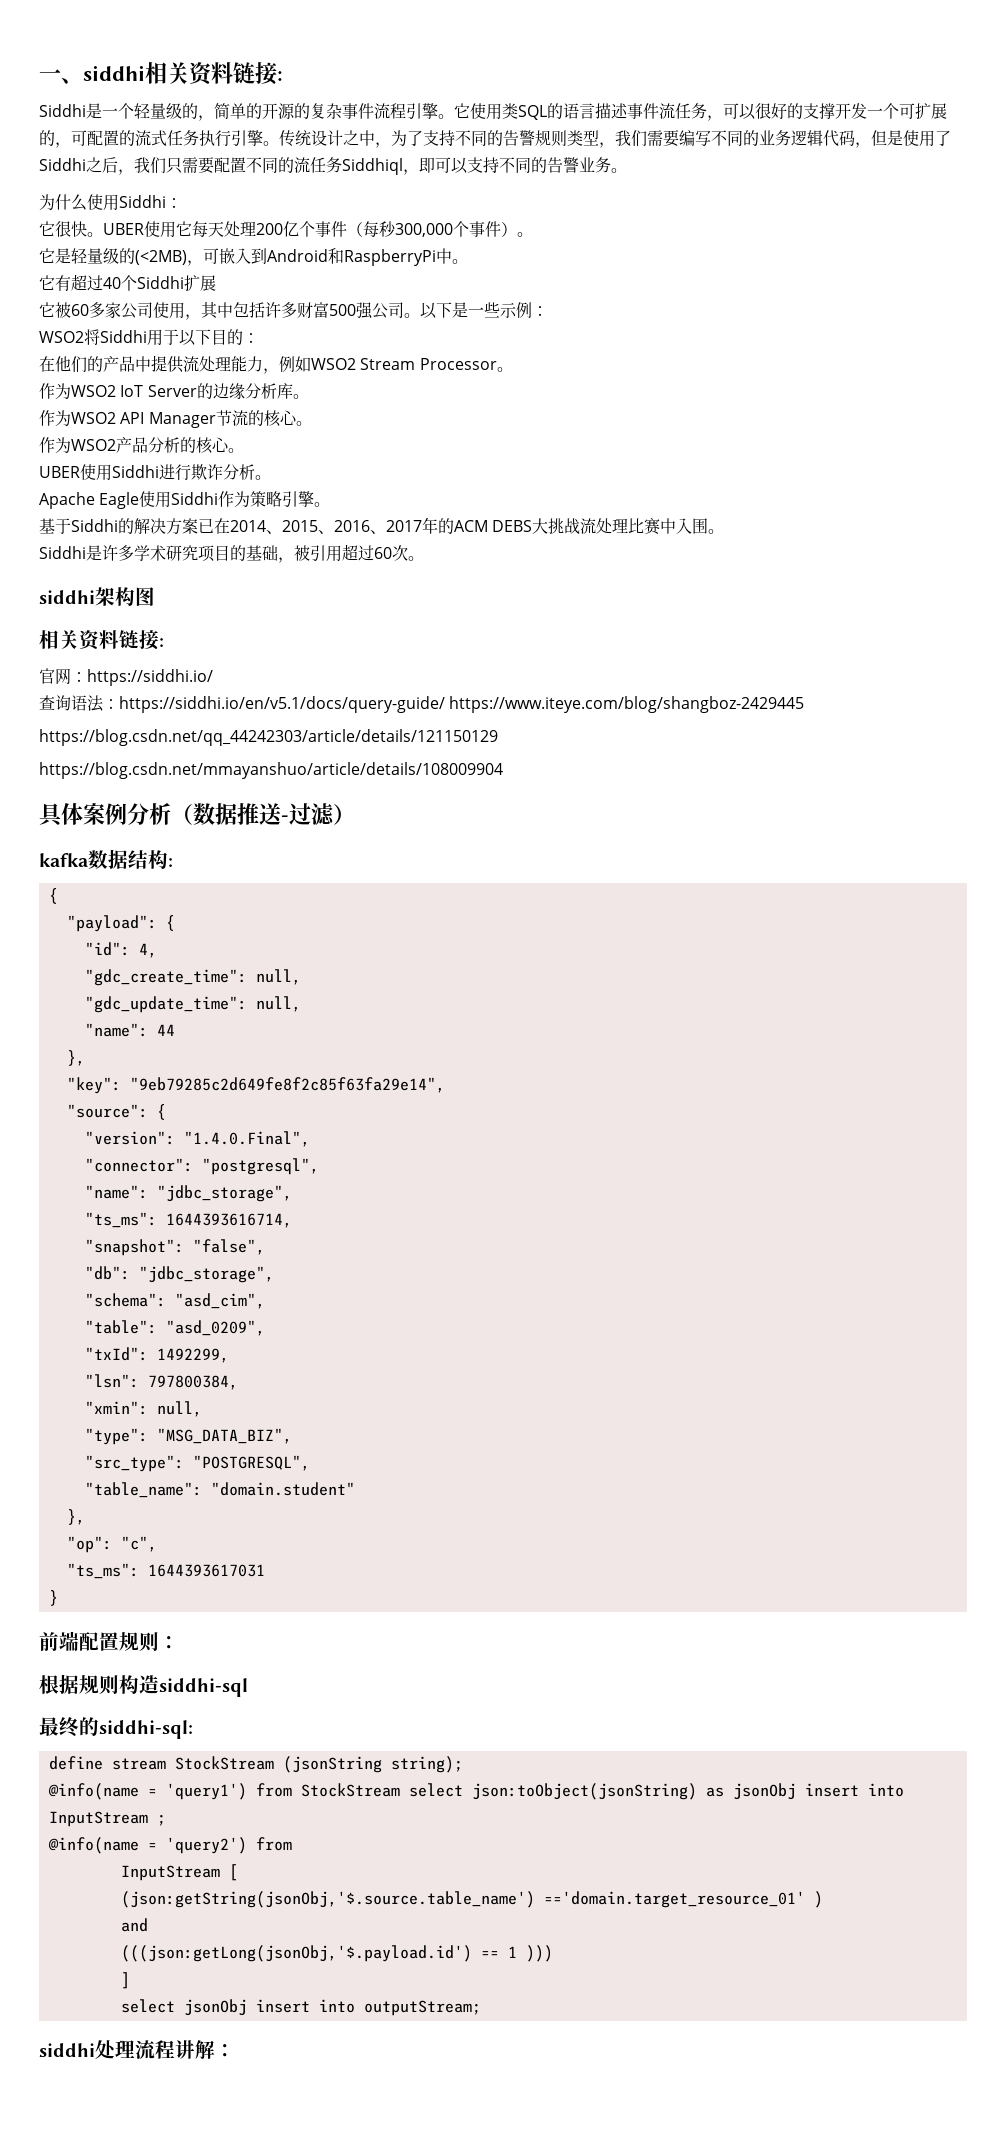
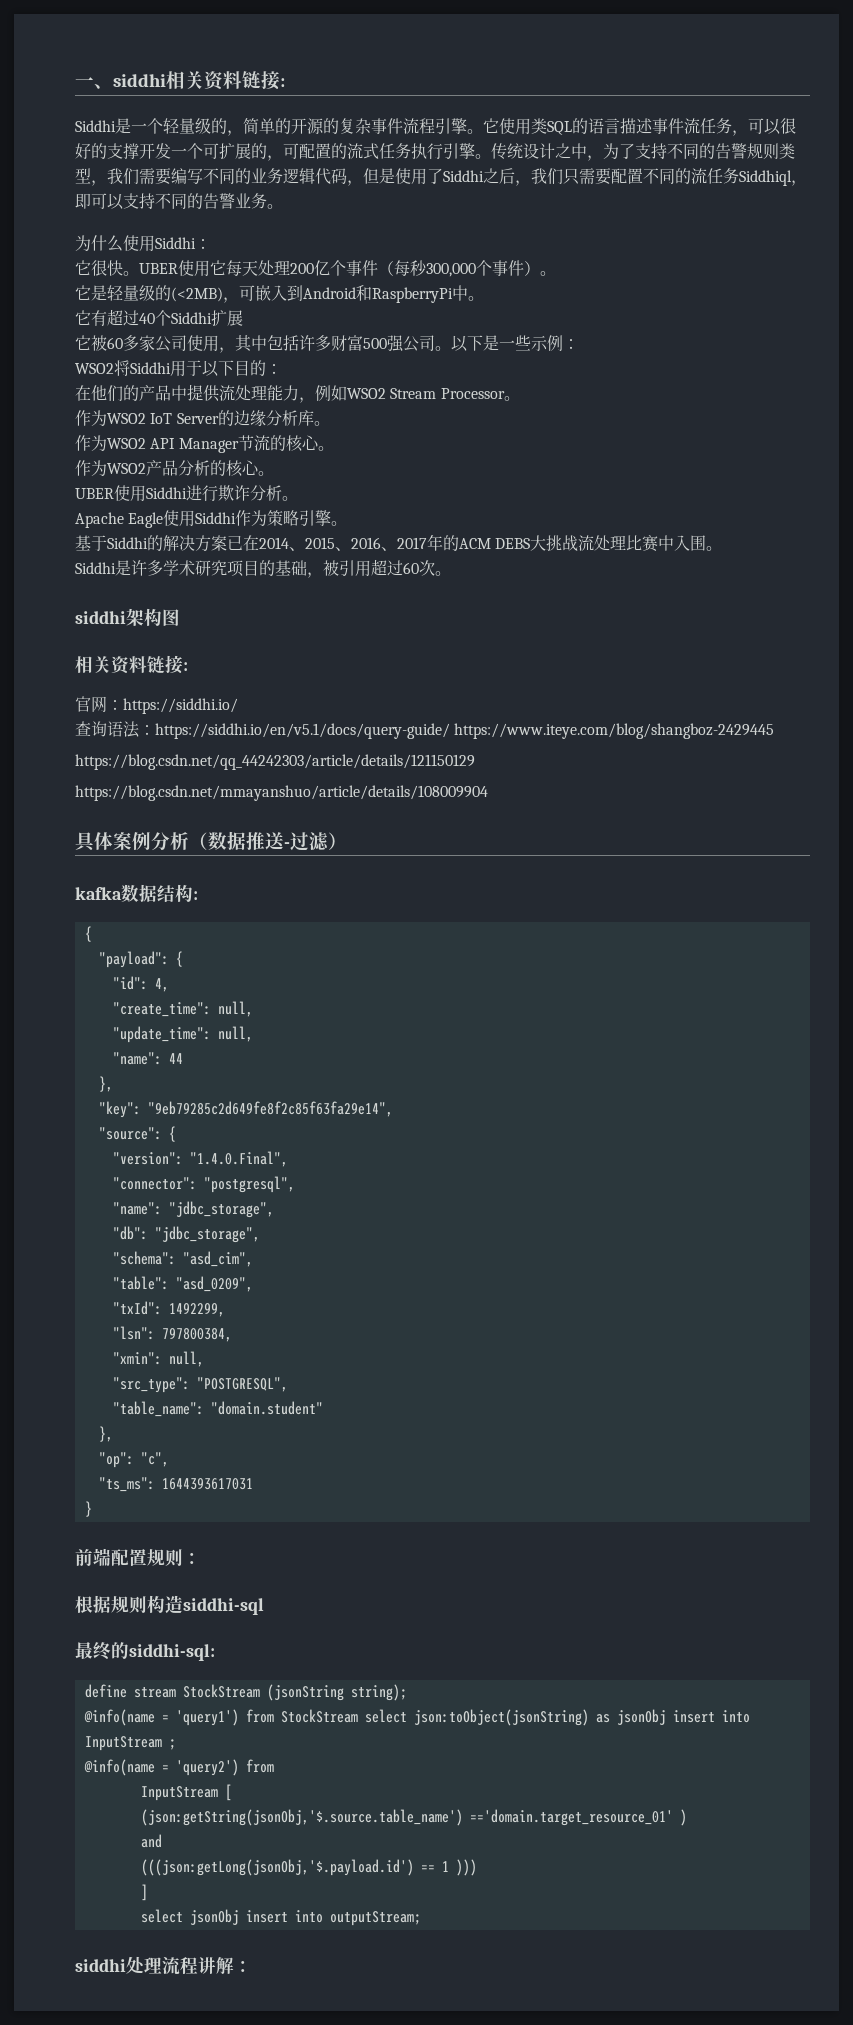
- "gdc_create_time": null,
- "gdc_update_time": null,
+ "create_time": null,
+ "update_time": null,
- "ts_ms": 1644393616714,
- "snapshot": "false",
- "type": "MSG_DATA_BIZ",

